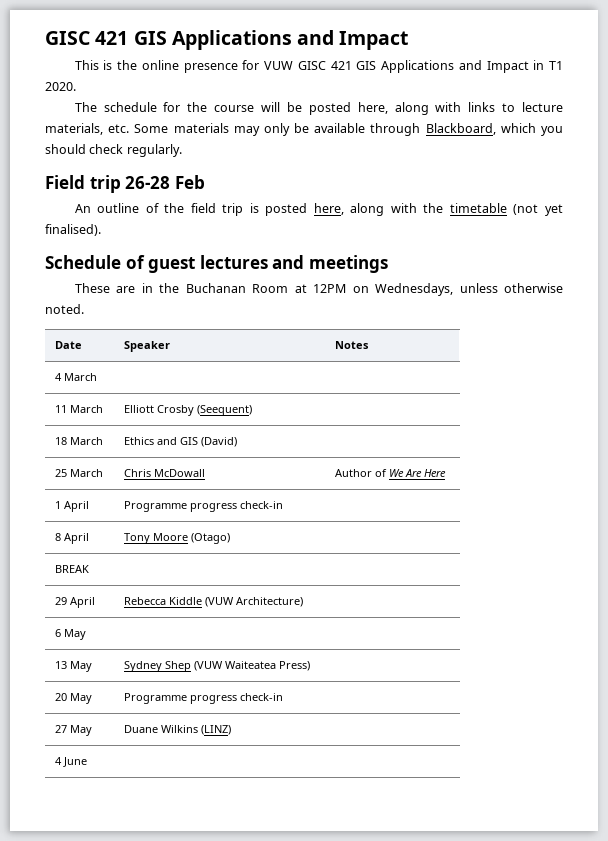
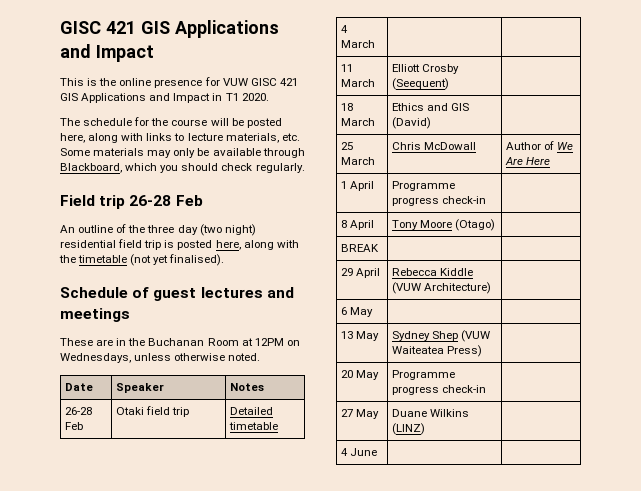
- An outline of the field trip is posted here, along with the timetable (not yet finalised).
+ An outline of the three day (two night) residential field trip is posted here, along with the timetable (not yet finalised).
+ 26-28 Feb | Otaki field trip | Detailed timetable

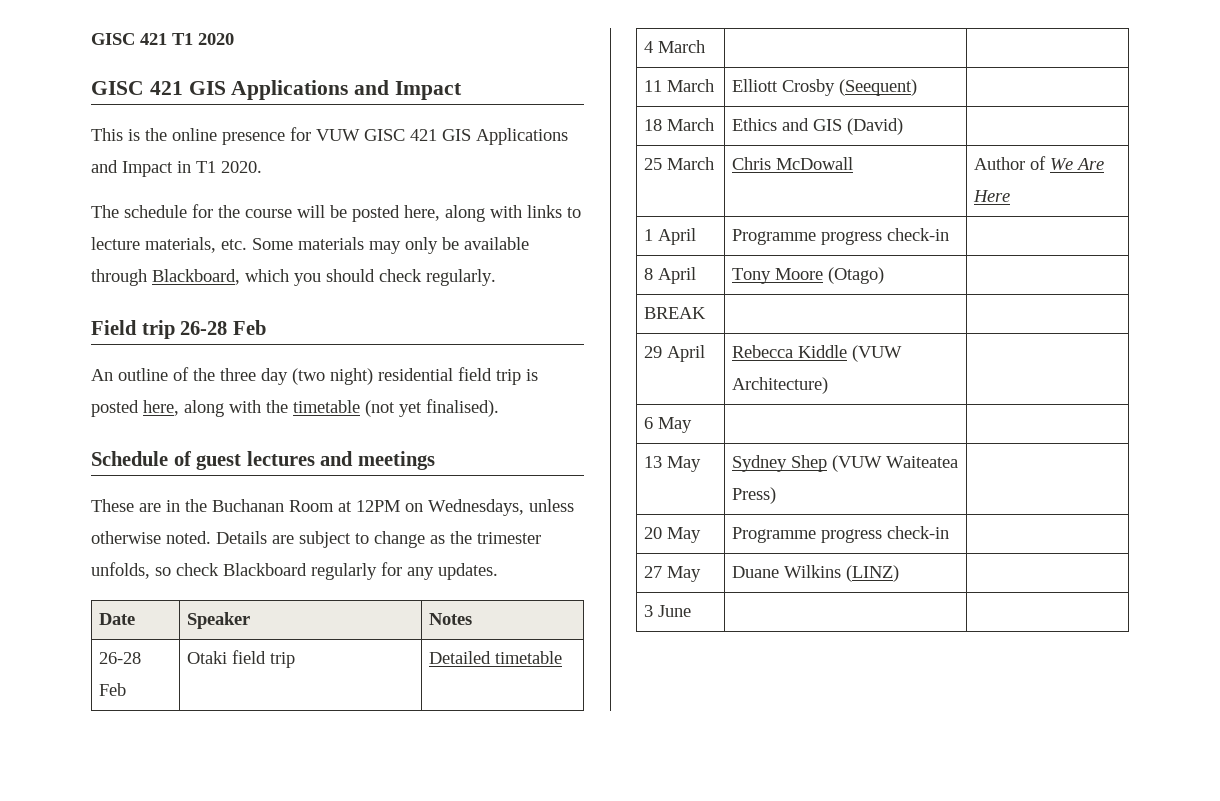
+ GISC 421 T1 2020
+ Details are subject to change as the trimester unfolds, so check Blackboard regularly for any updates.
- 4 June | |
+ 3 June | |

